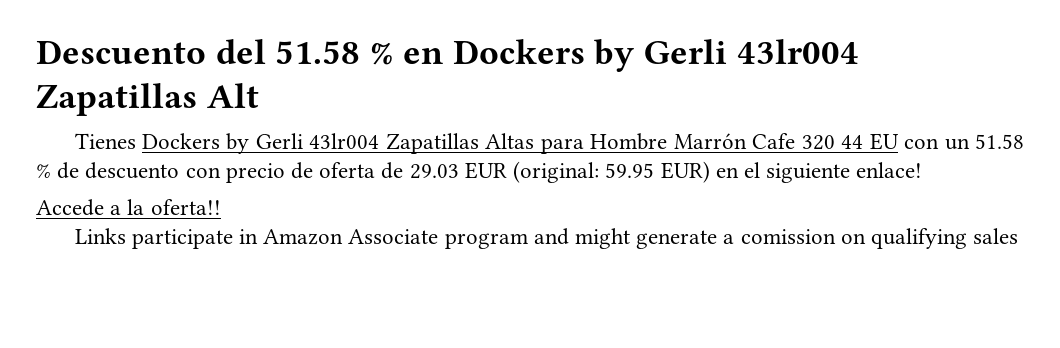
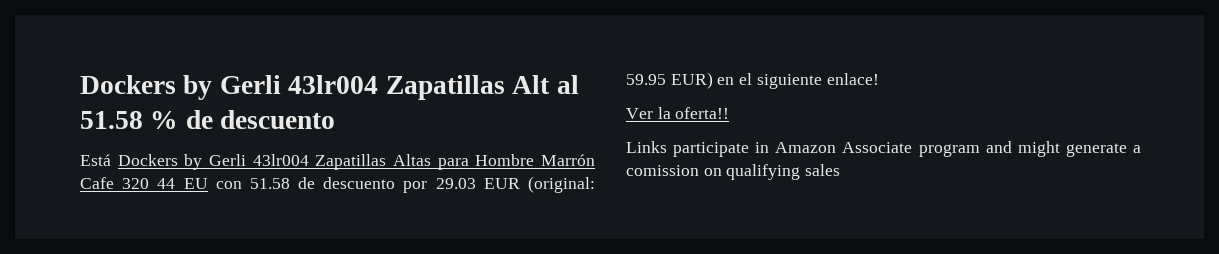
- Descuento del 51.58 % en Dockers by Gerli 43lr004 Zapatillas Alt
- Tienes Dockers by Gerli 43lr004 Zapatillas Altas para Hombre Marrón Cafe 320 44 EU con un 51.58 % de descuento con precio de oferta de 29.03 EUR (original: 59.95 EUR) en el siguiente enlace!
+ Dockers by Gerli 43lr004 Zapatillas Alt al 51.58 % de descuento
+ Está Dockers by Gerli 43lr004 Zapatillas Altas para Hombre Marrón Cafe 320 44 EU con 51.58 de descuento por 29.03 EUR (original: 59.95 EUR) en el siguiente enlace!
- Accede a la oferta!!
+ Ver la oferta!!

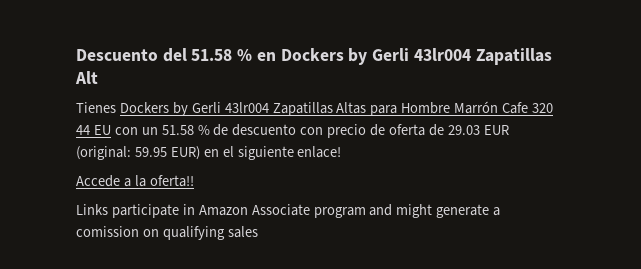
- Dockers by Gerli 43lr004 Zapatillas Alt al 51.58 % de descuento
- Está Dockers by Gerli 43lr004 Zapatillas Altas para Hombre Marrón Cafe 320 44 EU con 51.58 de descuento por 29.03 EUR (original: 59.95 EUR) en el siguiente enlace!
+ Descuento del 51.58 % en Dockers by Gerli 43lr004 Zapatillas Alt
+ Tienes Dockers by Gerli 43lr004 Zapatillas Altas para Hombre Marrón Cafe 320 44 EU con un 51.58 % de descuento con precio de oferta de 29.03 EUR (original: 59.95 EUR) en el siguiente enlace!
- Ver la oferta!!
+ Accede a la oferta!!

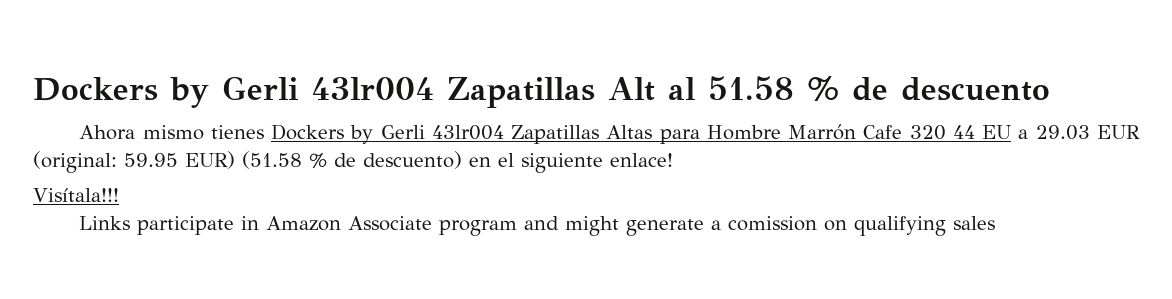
- Descuento del 51.58 % en Dockers by Gerli 43lr004 Zapatillas Alt
- Tienes Dockers by Gerli 43lr004 Zapatillas Altas para Hombre Marrón Cafe 320 44 EU con un 51.58 % de descuento con precio de oferta de 29.03 EUR (original: 59.95 EUR) en el siguiente enlace!
+ Dockers by Gerli 43lr004 Zapatillas Alt al 51.58 % de descuento
+ Ahora mismo tienes Dockers by Gerli 43lr004 Zapatillas Altas para Hombre Marrón Cafe 320 44 EU a 29.03 EUR (original: 59.95 EUR) (51.58 % de descuento) en el siguiente enlace!
- Accede a la oferta!!
+ Visítala!!!

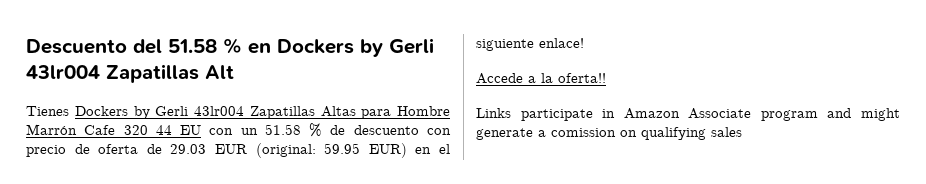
- Dockers by Gerli 43lr004 Zapatillas Alt al 51.58 % de descuento
- Ahora mismo tienes Dockers by Gerli 43lr004 Zapatillas Altas para Hombre Marrón Cafe 320 44 EU a 29.03 EUR (original: 59.95 EUR) (51.58 % de descuento) en el siguiente enlace!
+ Descuento del 51.58 % en Dockers by Gerli 43lr004 Zapatillas Alt
+ Tienes Dockers by Gerli 43lr004 Zapatillas Altas para Hombre Marrón Cafe 320 44 EU con un 51.58 % de descuento con precio de oferta de 29.03 EUR (original: 59.95 EUR) en el siguiente enlace!
- Visítala!!!
+ Accede a la oferta!!

